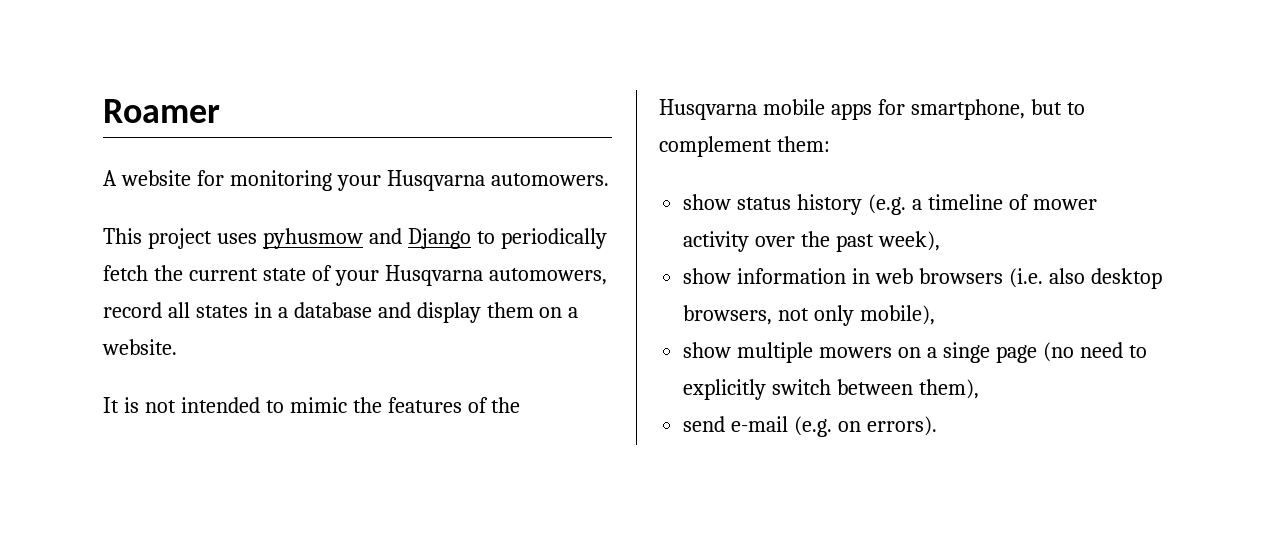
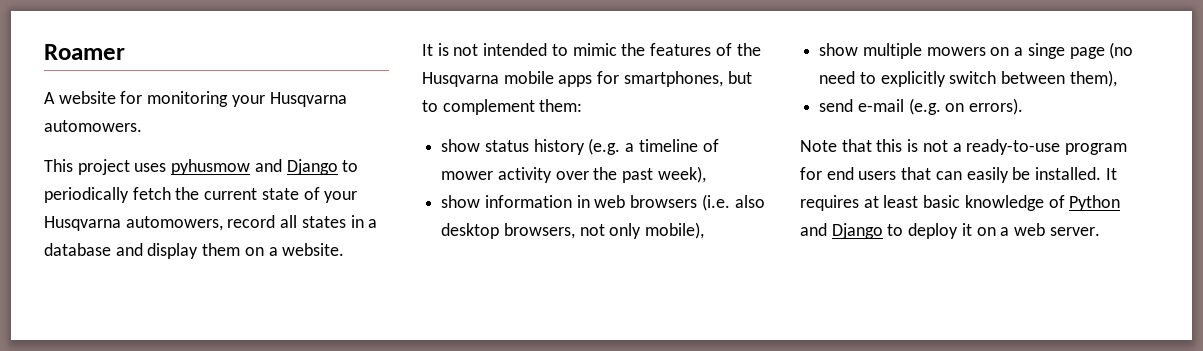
- It is not intended to mimic the features of the Husqvarna mobile apps for smartphone, but to complement them:
+ It is not intended to mimic the features of the Husqvarna mobile apps for smartphones, but to complement them:
+ Note that this is not a ready-to-use program for end users that can easily be installed. It requires at least basic knowledge of Python and Django to deploy it on a web server.

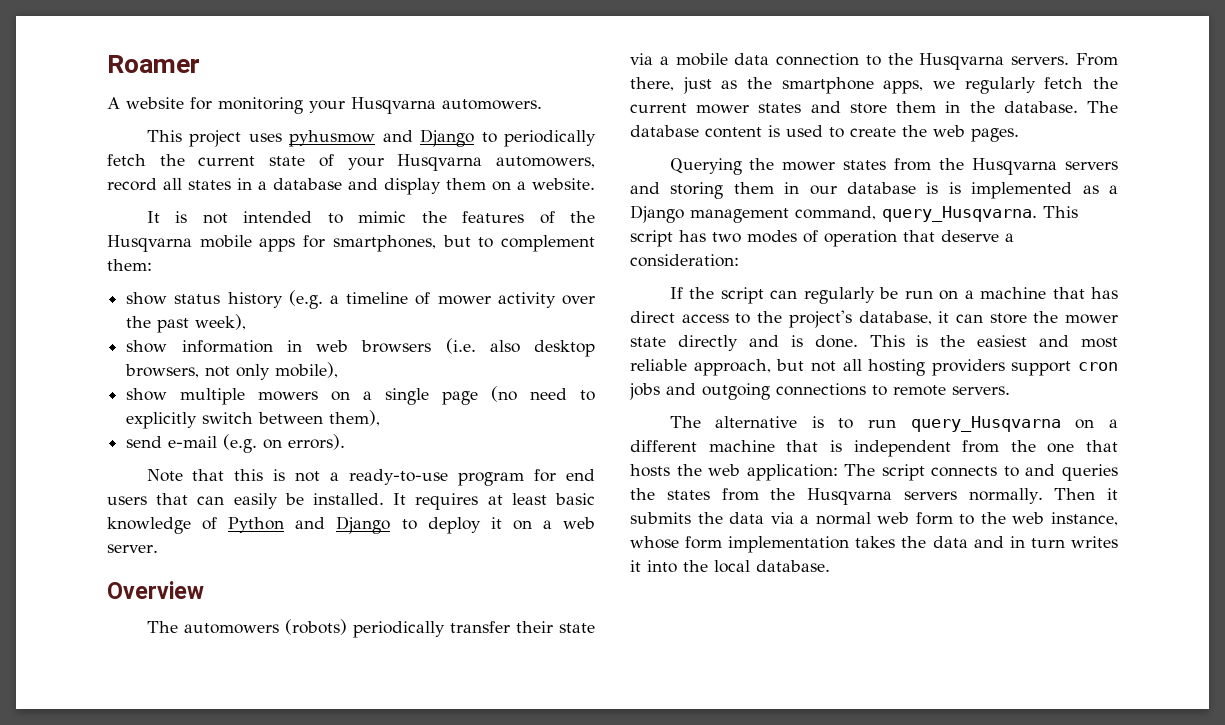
- show multiple mowers on a singe page (no need to explicitly switch between them),
+ show multiple mowers on a single page (no need to explicitly switch between them),
+ Overview
+ The automowers (robots) periodically transfer their state via a mobile data connection to the Husqvarna servers. From there, just as the smartphone apps, we regularly fetch the current mower states and store them in the database. The database content is used to create the web pages.
+ Querying the mower states from the Husqvarna servers and storing them in our database is is implemented as a Django management command, query_Husqvarna. This script has two modes of operation that deserve a consideration:
+ If the script can regularly be run on a machine that has direct access to the project's database, it can store the mower state directly and is done. This is the easiest and most reliable approach, but not all hosting providers support cron jobs and outgoing connections to remote servers.
+ The alternative is to run query_Husqvarna on a different machine that is independent from the one that hosts the web application: The script connects to and queries the states from the Husqvarna servers normally. Then it submits the data via a normal web form to the web instance, whose form implementation takes the data and in turn writes it into the local database.

